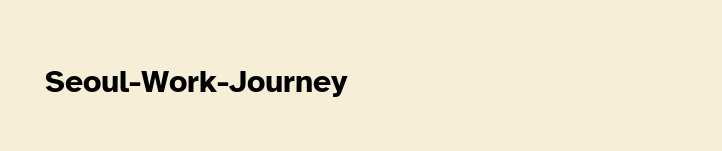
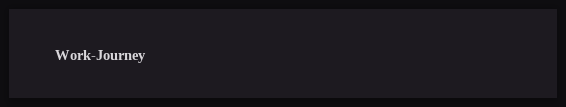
- Seoul-Work-Journey
+ Work-Journey

